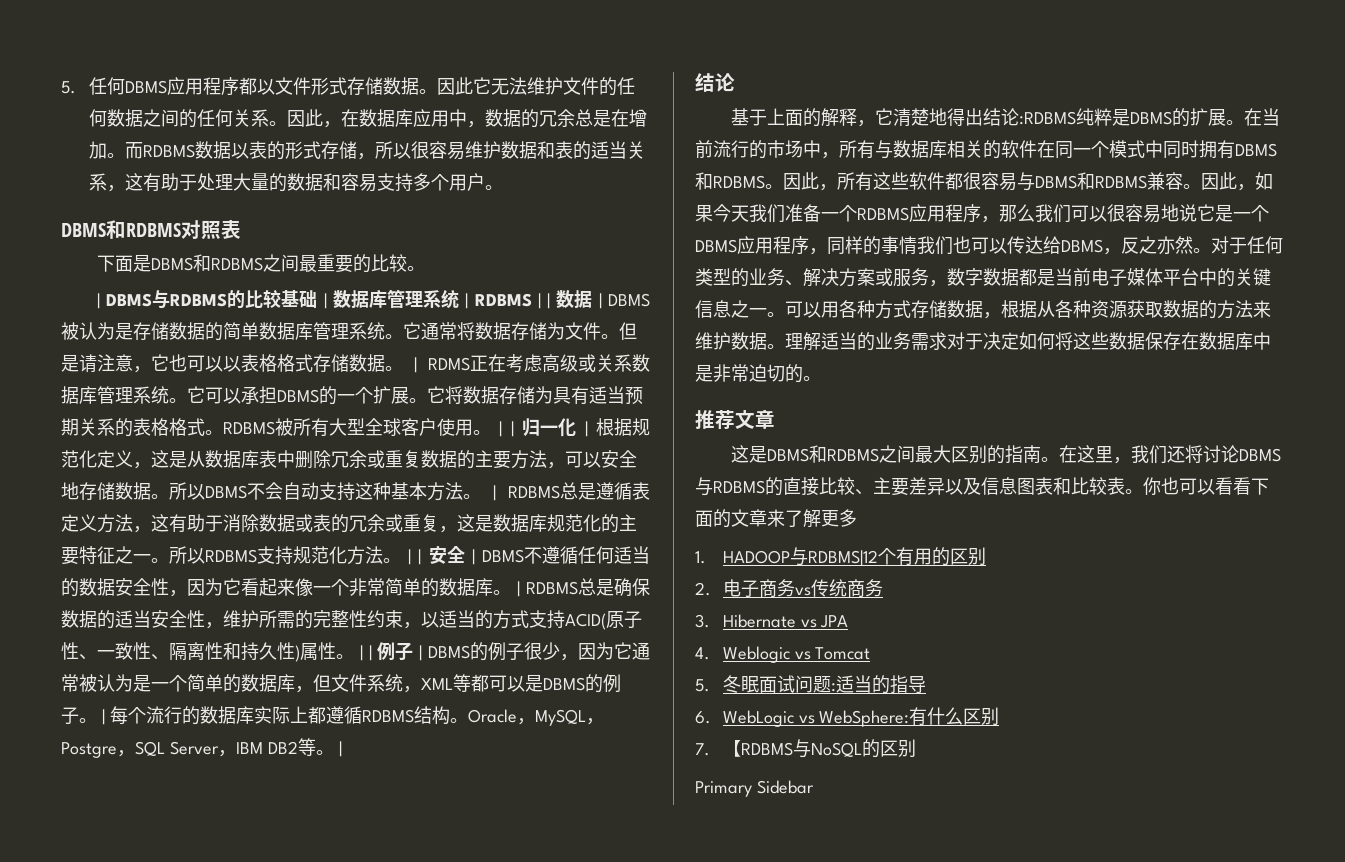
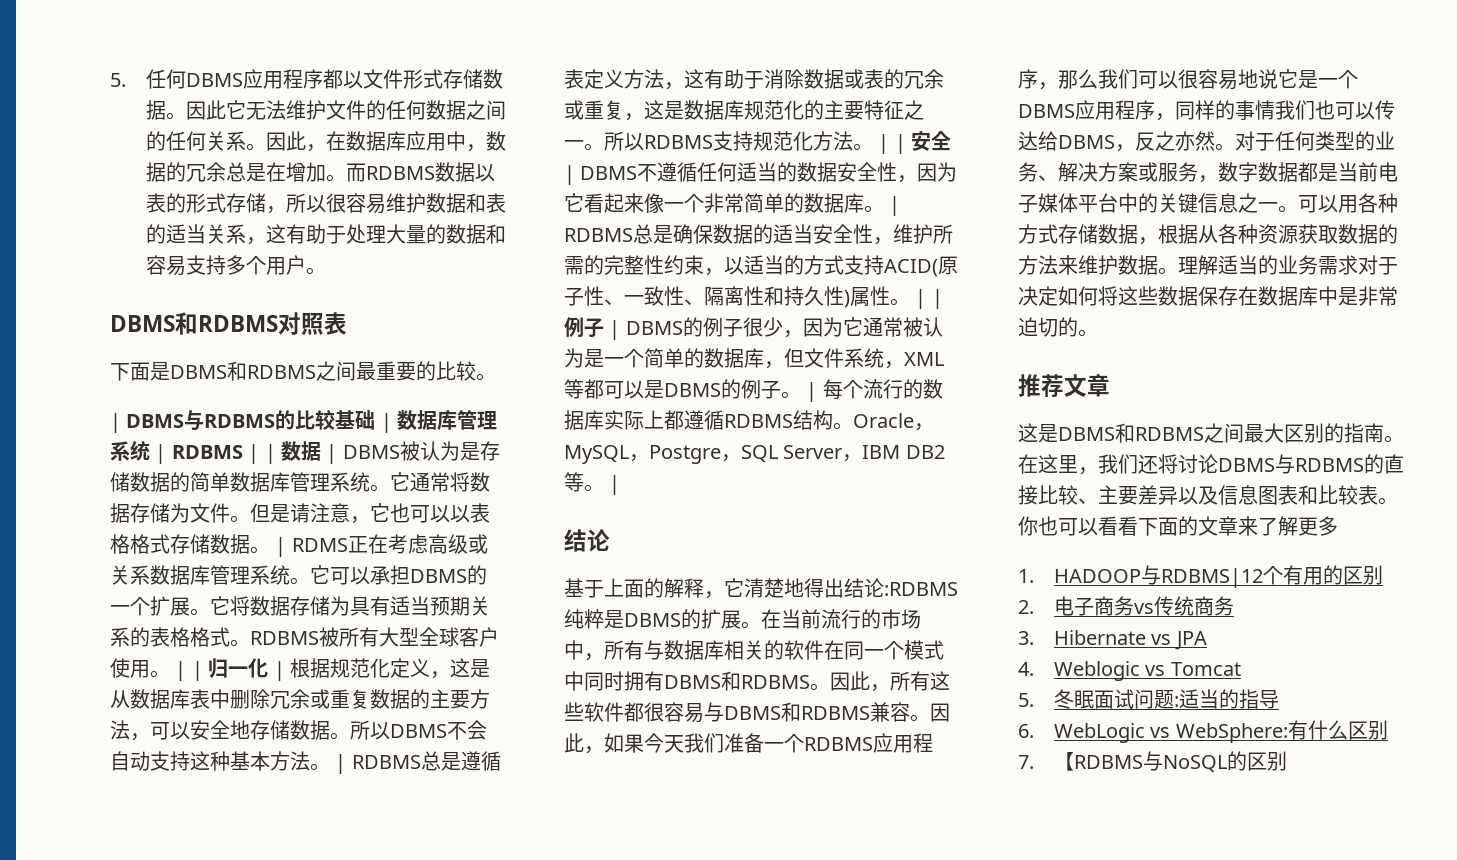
- Primary Sidebar

